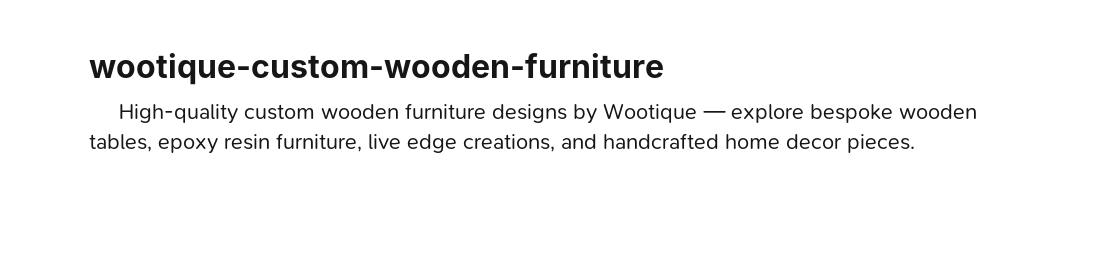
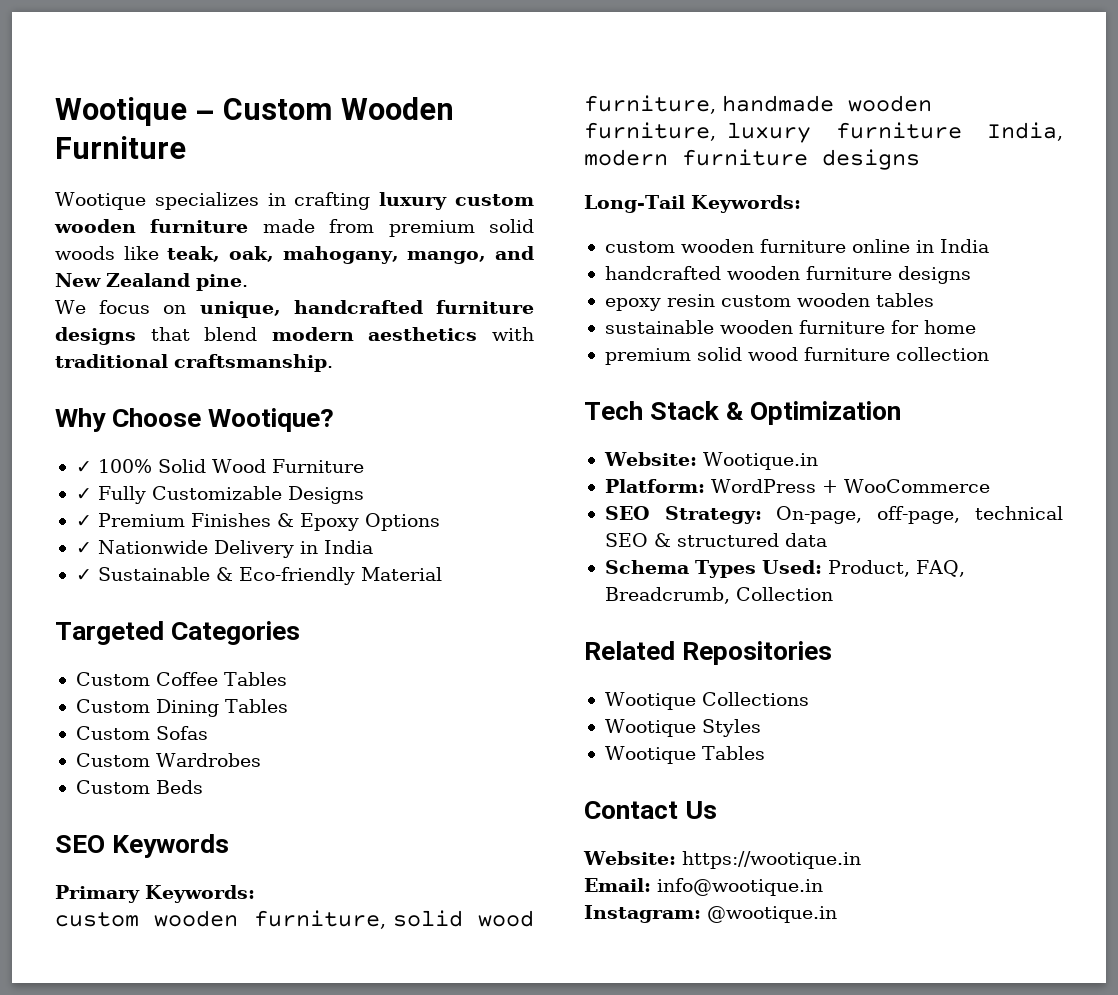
- wootique-custom-wooden-furniture
- High-quality custom wooden furniture designs by Wootique — explore bespoke wooden tables, epoxy resin furniture, live edge creations, and handcrafted home decor pieces.
+ Wootique – Custom Wooden Furniture
+ Wootique specializes in crafting luxury custom wooden furniture made from premium solid woods like teak, oak, mahogany, mango, and New Zealand pine.
+ We focus on unique, handcrafted furniture designs that blend modern aesthetics with traditional craftsmanship.
+ Why Choose Wootique?
+ ✓ 100% Solid Wood Furniture
+ ✓ Fully Customizable Designs
+ ✓ Premium Finishes & Epoxy Options
+ ✓ Nationwide Delivery in India
+ ✓ Sustainable & Eco-friendly Material
+ Targeted Categories
+ Custom Coffee Tables
+ Custom Dining Tables
+ Custom Sofas
+ Custom Wardrobes
+ Custom Beds
+ SEO Keywords
+ Primary Keywords:
+ custom wooden furniture, solid wood furniture, handmade wooden furniture, luxury furniture India, modern furniture designs
+ Long-Tail Keywords:
+ custom wooden furniture online in India
+ handcrafted wooden furniture designs
+ epoxy resin custom wooden tables
+ sustainable wooden furniture for home
+ premium solid wood furniture collection
+ Tech Stack & Optimization
+ Website: Wootique.in
+ Platform: WordPress + WooCommerce
+ SEO Strategy: On-page, off-page, technical SEO & structured data
+ Schema Types Used: Product, FAQ, Breadcrumb, Collection
+ Related Repositories
+ Wootique Collections
+ Wootique Styles
+ Wootique Tables
+ Contact Us
+ Website: https://wootique.in
+ Email: info@wootique.in
+ Instagram: @wootique.in

